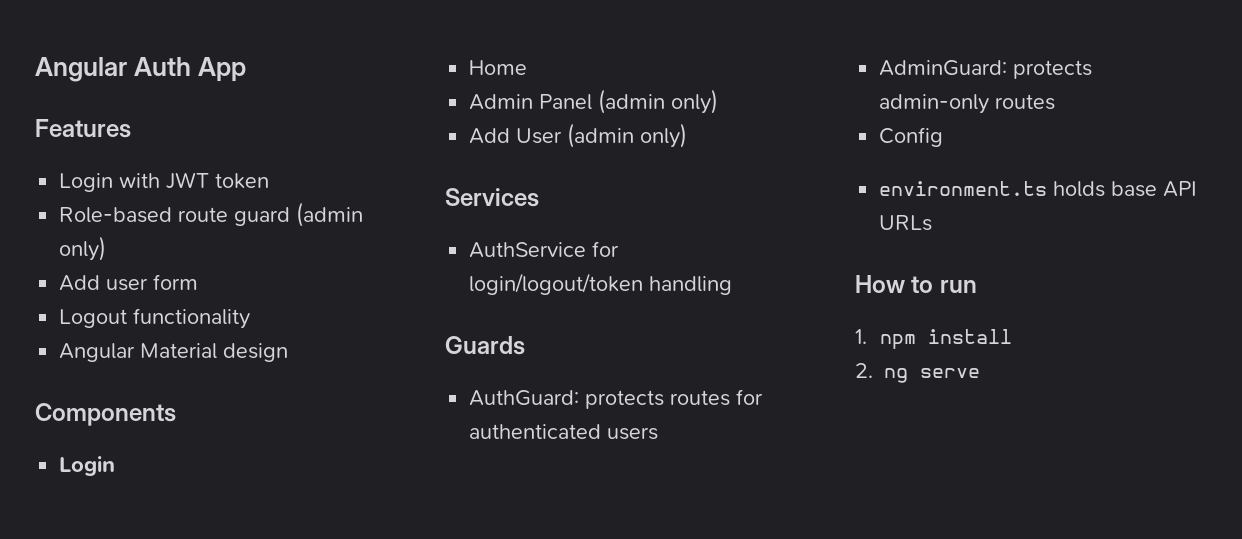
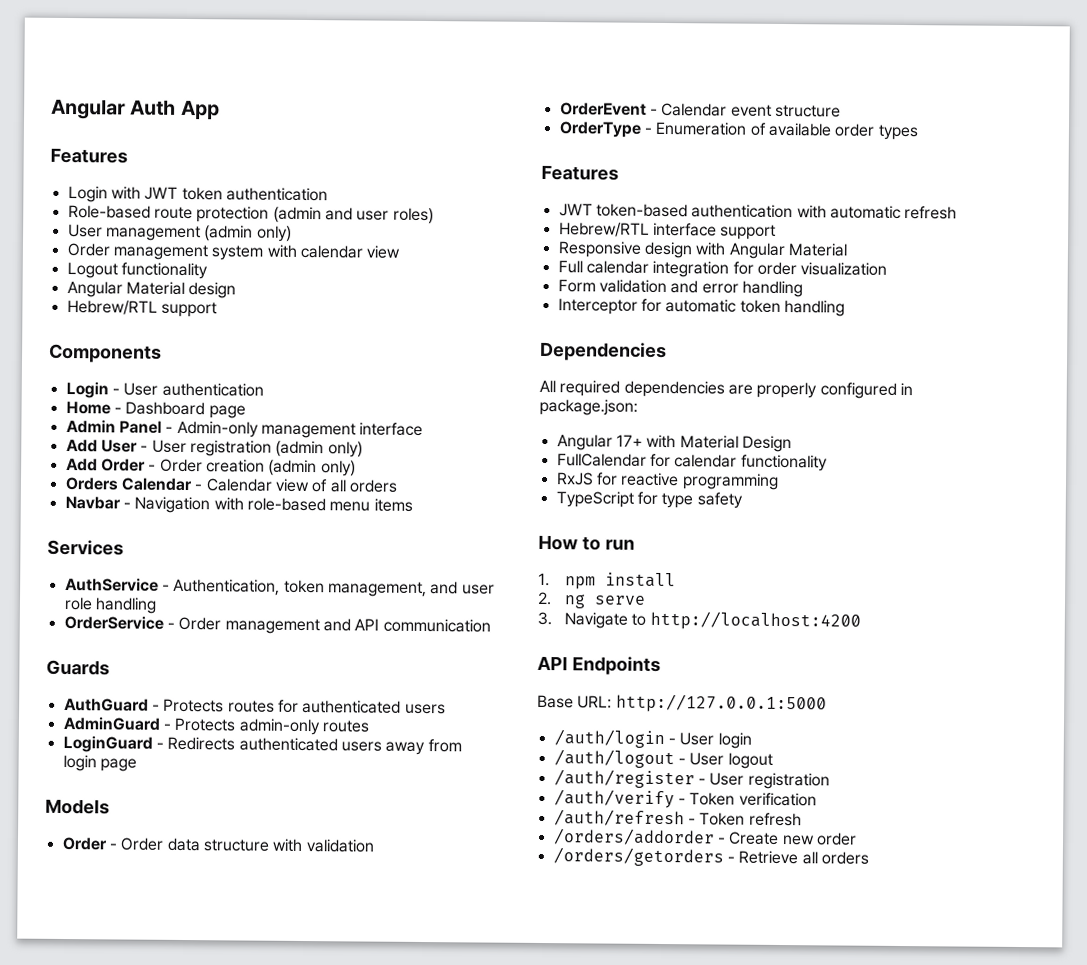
- Login with JWT token
+ Login with JWT token authentication
- Role-based route guard (admin only)
- Add user form
+ Role-based route protection (admin and user roles)
+ User management (admin only)
+ Order management system with calendar view
+ Hebrew/RTL support
  Components
- Login
- Home
- Admin Panel (admin only)
- Add User (admin only)
+ Login - User authentication
+ Home - Dashboard page
+ Admin Panel - Admin-only management interface
+ Add User - User registration (admin only)
+ Add Order - Order creation (admin only)
+ Orders Calendar - Calendar view of all orders
+ Navbar - Navigation with role-based menu items
  Services
- AuthService for login/logout/token handling
+ AuthService - Authentication, token management, and user role handling
+ OrderService - Order management and API communication
  Guards
- AuthGuard: protects routes for authenticated users
+ AuthGuard - Protects routes for authenticated users
- AdminGuard: protects admin-only routes
+ AdminGuard - Protects admin-only routes
- Config
- environment.ts holds base API URLs
+ LoginGuard - Redirects authenticated users away from login page
+ Models
+ Order - Order data structure with validation
+ OrderEvent - Calendar event structure
+ OrderType - Enumeration of available order types
+ Features
+ JWT token-based authentication with automatic refresh
+ Hebrew/RTL interface support
+ Responsive design with Angular Material
+ Full calendar integration for order visualization
+ Form validation and error handling
+ Interceptor for automatic token handling
+ Dependencies
+ All required dependencies are properly configured in package.json:
+ Angular 17+ with Material Design
+ FullCalendar for calendar functionality
+ RxJS for reactive programming
+ TypeScript for type safety
+ 3. Navigate to http://localhost:4200
+ API Endpoints
+ Base URL: http://127.0.0.1:5000
+ /auth/login - User login
+ /auth/logout - User logout
+ /auth/register - User registration
+ /auth/verify - Token verification
+ /auth/refresh - Token refresh
+ /orders/addorder - Create new order
+ /orders/getorders - Retrieve all orders

